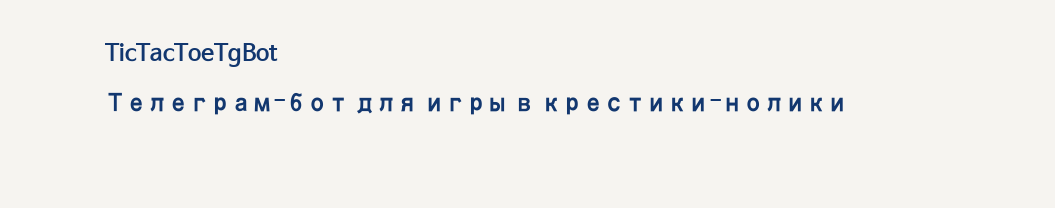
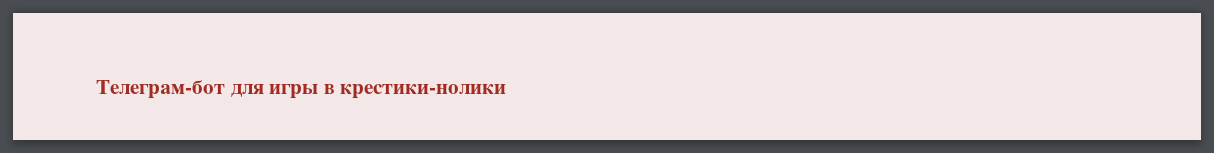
- TicTacToeTgBot

